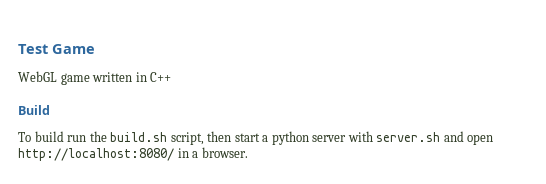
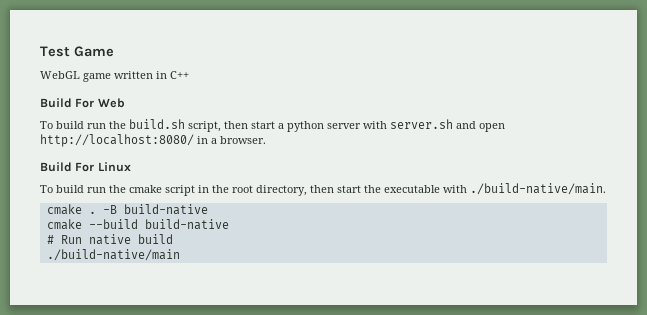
- Build
+ Build For Web
+ Build For Linux
+ To build run the cmake script in the root directory, then start the executable with ./build-native/main.
+ cmake . -B build-native
+ cmake --build build-native
+ # Run native build
+ ./build-native/main

